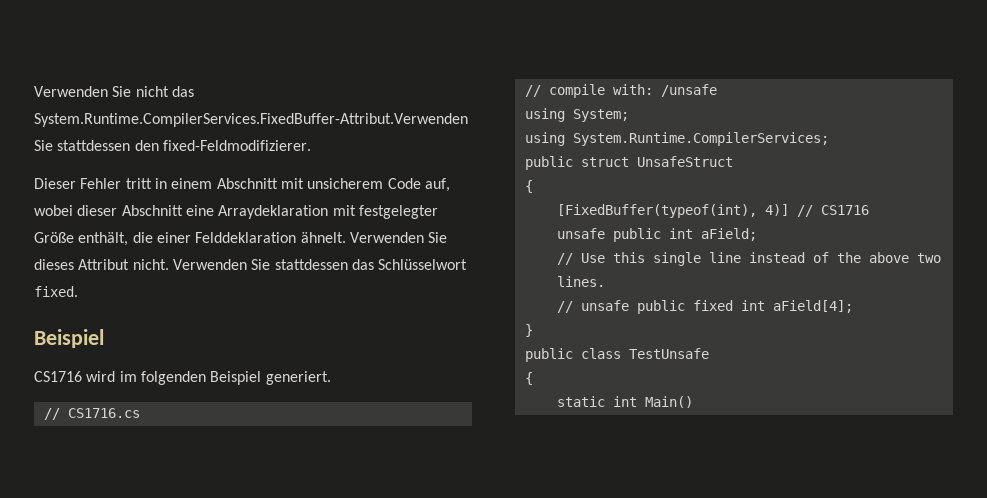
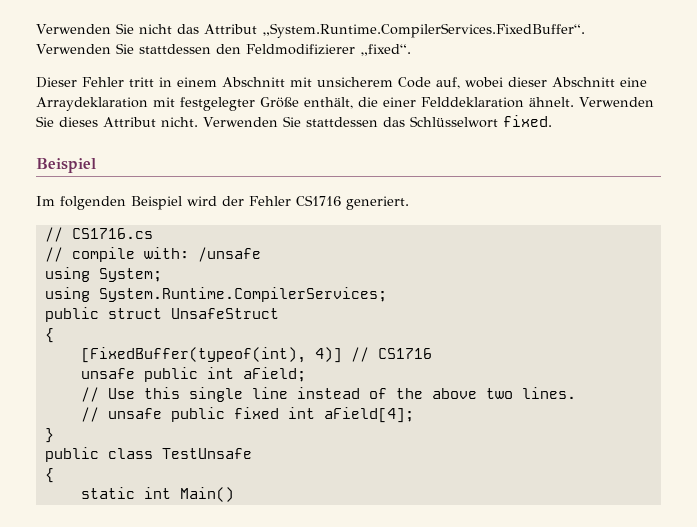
- Verwenden Sie nicht das System.Runtime.CompilerServices.FixedBuffer-Attribut.Verwenden Sie stattdessen den fixed-Feldmodifizierer.
+ Verwenden Sie nicht das Attribut „System.Runtime.CompilerServices.FixedBuffer“. Verwenden Sie stattdessen den Feldmodifizierer „fixed“.
- CS1716 wird im folgenden Beispiel generiert.
+ Im folgenden Beispiel wird der Fehler CS1716 generiert.

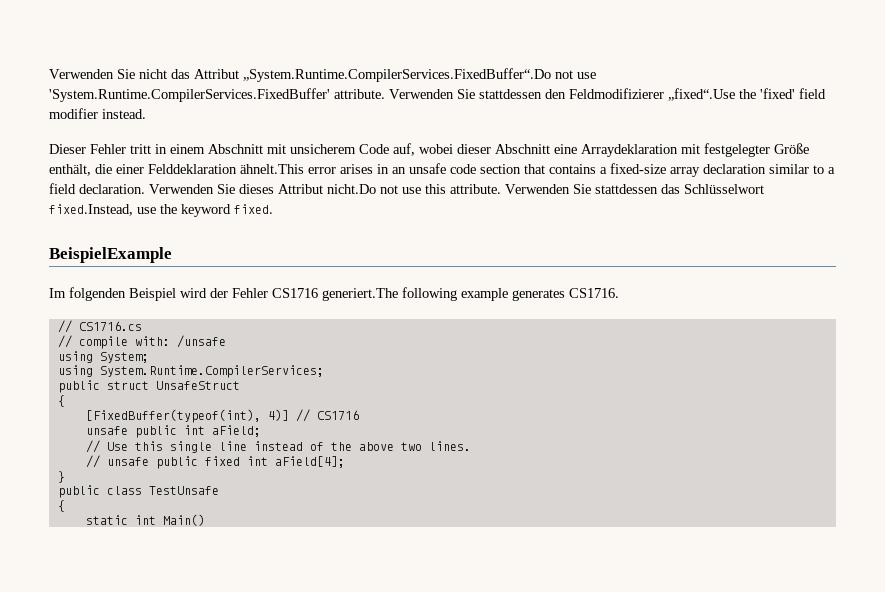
- Verwenden Sie nicht das Attribut „System.Runtime.CompilerServices.FixedBuffer“. Verwenden Sie stattdessen den Feldmodifizierer „fixed“.
+ Verwenden Sie nicht das Attribut „System.Runtime.CompilerServices.FixedBuffer“.Do not use 'System.Runtime.CompilerServices.FixedBuffer' attribute. Verwenden Sie stattdessen den Feldmodifizierer „fixed“.Use the 'fixed' field modifier instead.
- Dieser Fehler tritt in einem Abschnitt mit unsicherem Code auf, wobei dieser Abschnitt eine Arraydeklaration mit festgelegter Größe enthält, die einer Felddeklaration ähnelt. Verwenden Sie dieses Attribut nicht.
+ Dieser Fehler tritt in einem Abschnitt mit unsicherem Code auf, wobei dieser Abschnitt eine Arraydeklaration mit festgelegter Größe enthält, die einer Felddeklaration ähnelt.This error arises in an unsafe code section that contains a fixed-size array declaration similar to a field declaration. Verwenden Sie dieses Attribut nicht.Do not use this attribute.
- Verwenden Sie stattdessen das Schlüsselwort fixed.
- Beispiel
+ Verwenden Sie stattdessen das Schlüsselwort fixed.Instead, use the keyword fixed.
+ BeispielExample
- Im folgenden Beispiel wird der Fehler CS1716 generiert.
+ Im folgenden Beispiel wird der Fehler CS1716 generiert.The following example generates CS1716.

